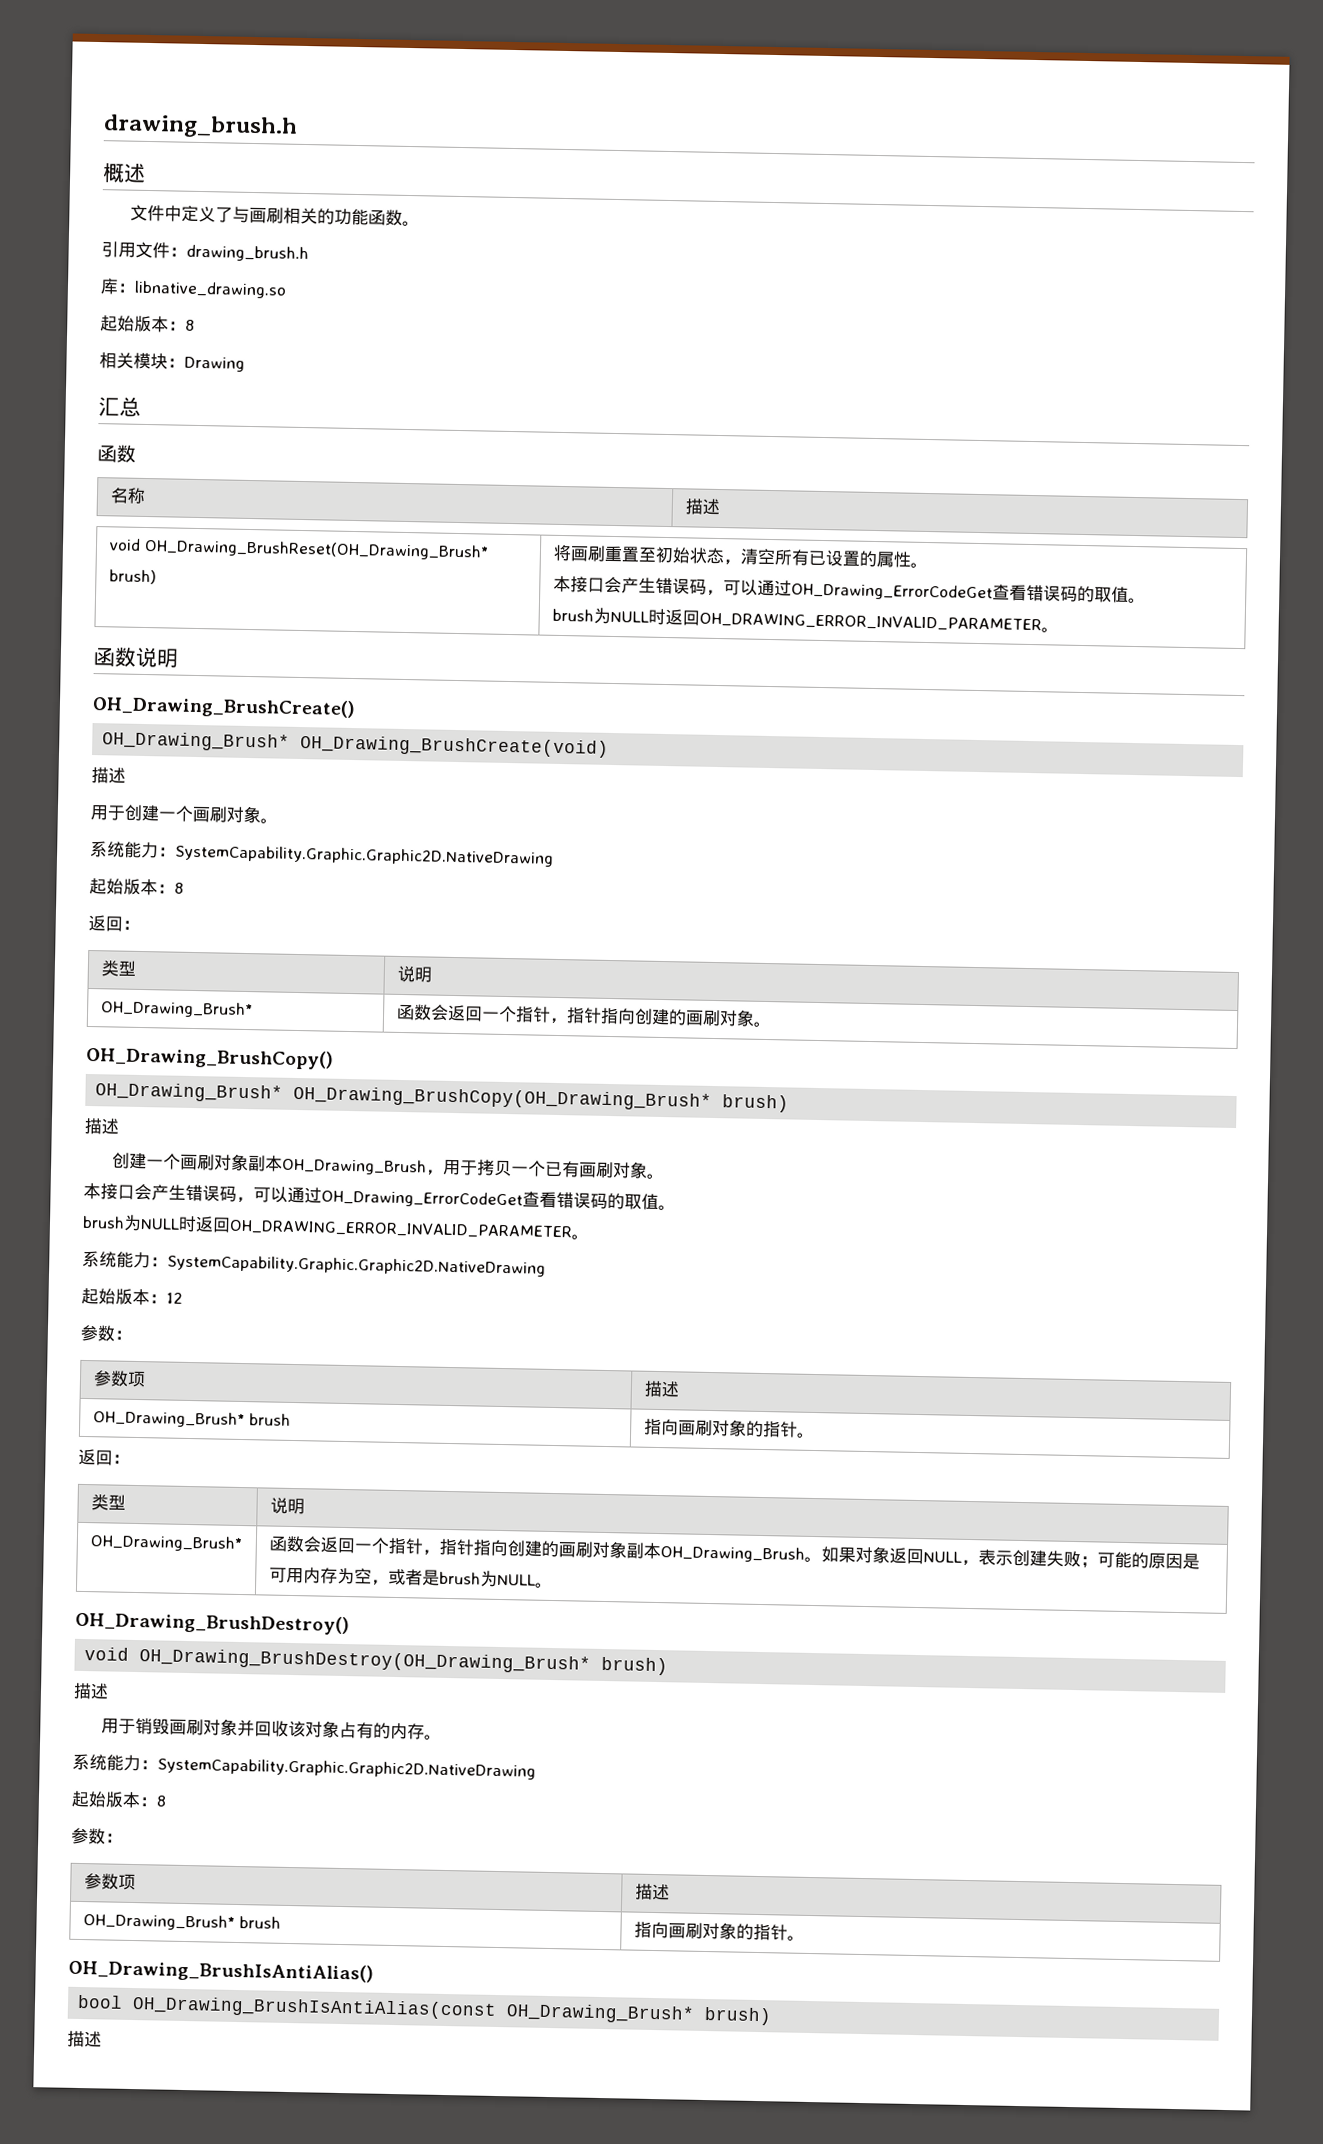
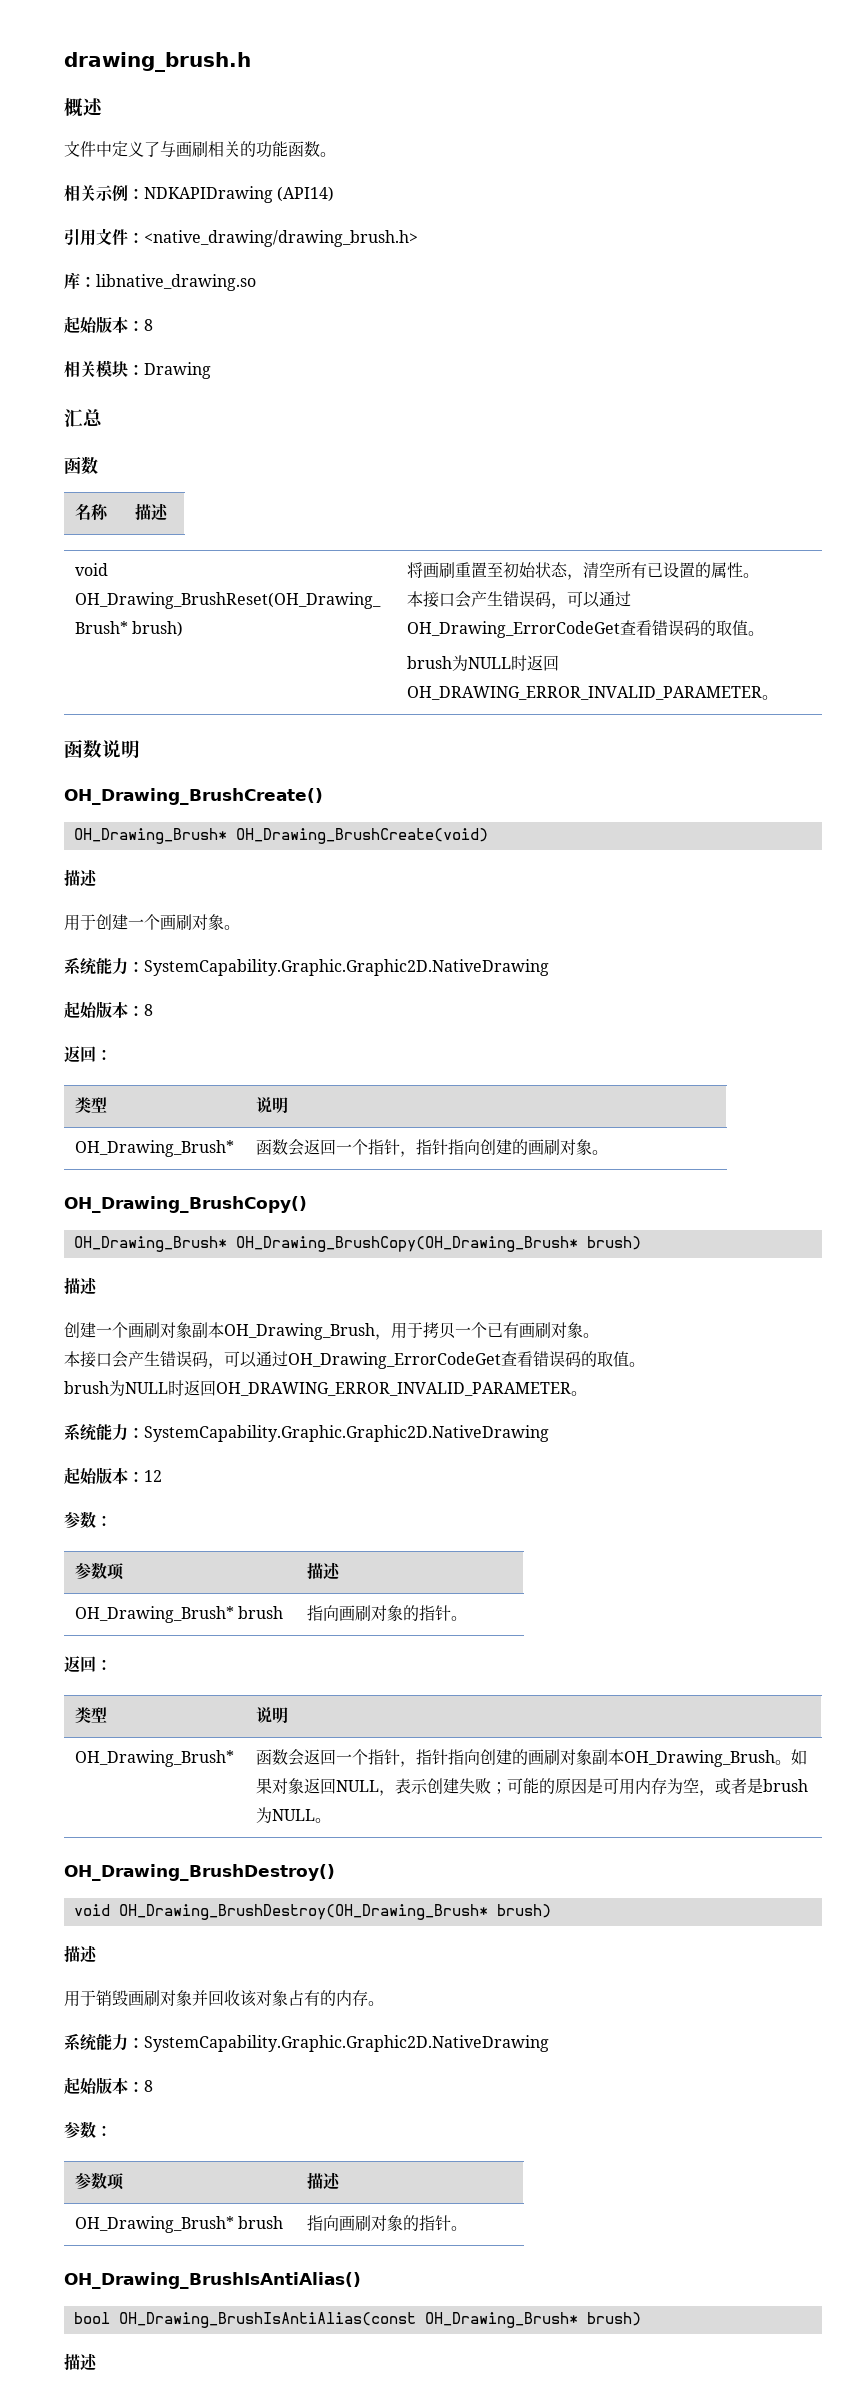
+ 相关示例：NDKAPIDrawing (API14)
- 引用文件：drawing_brush.h
+ 引用文件：<native_drawing/drawing_brush.h>

